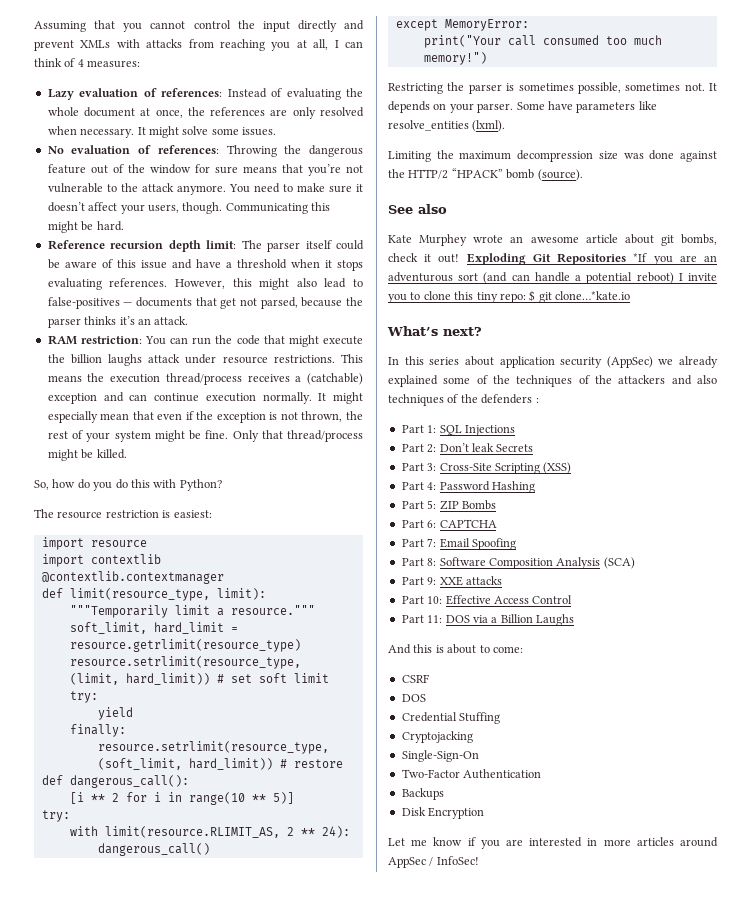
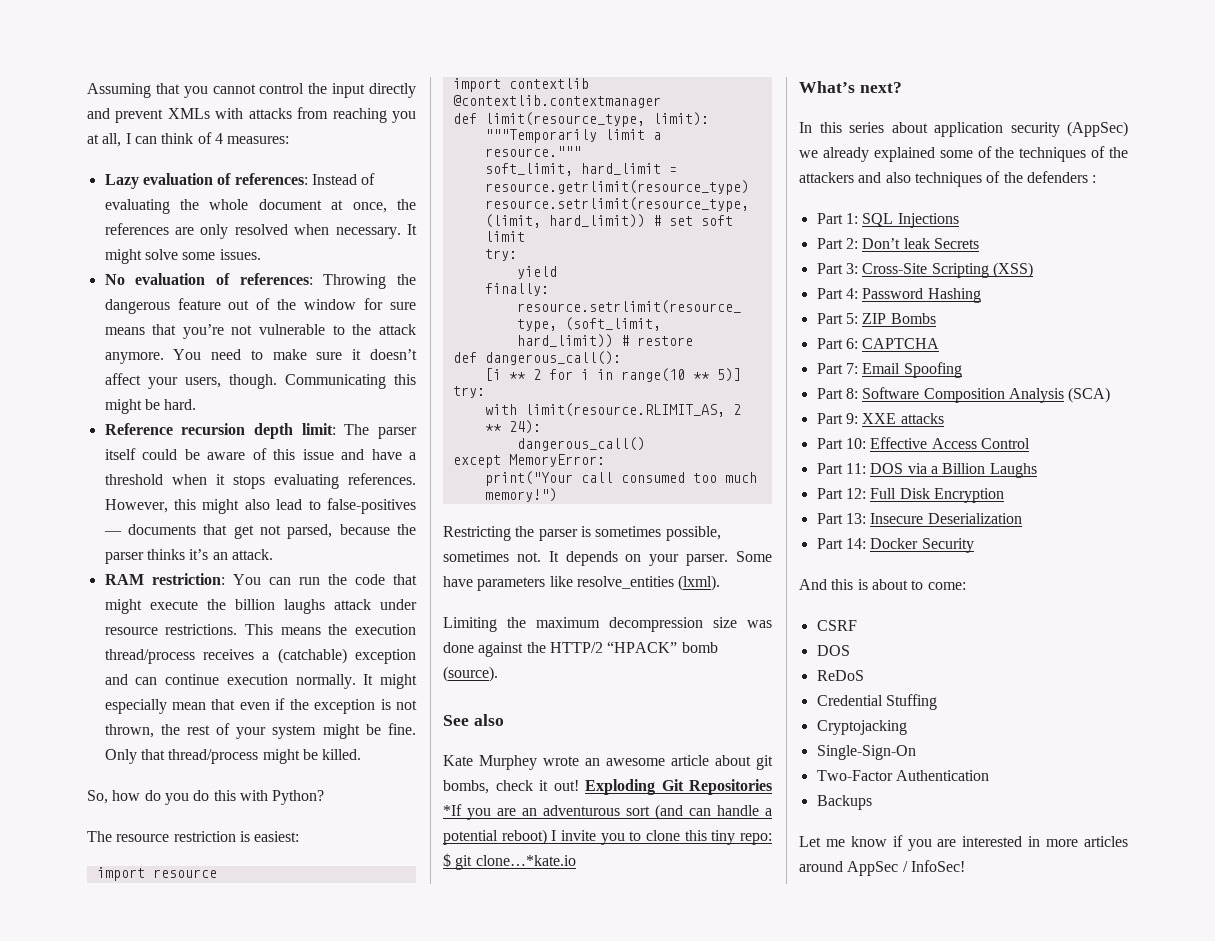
+ Part 12: Full Disk Encryption
+ Part 13: Insecure Deserialization
+ Part 14: Docker Security
+ ReDoS
- Disk Encryption

